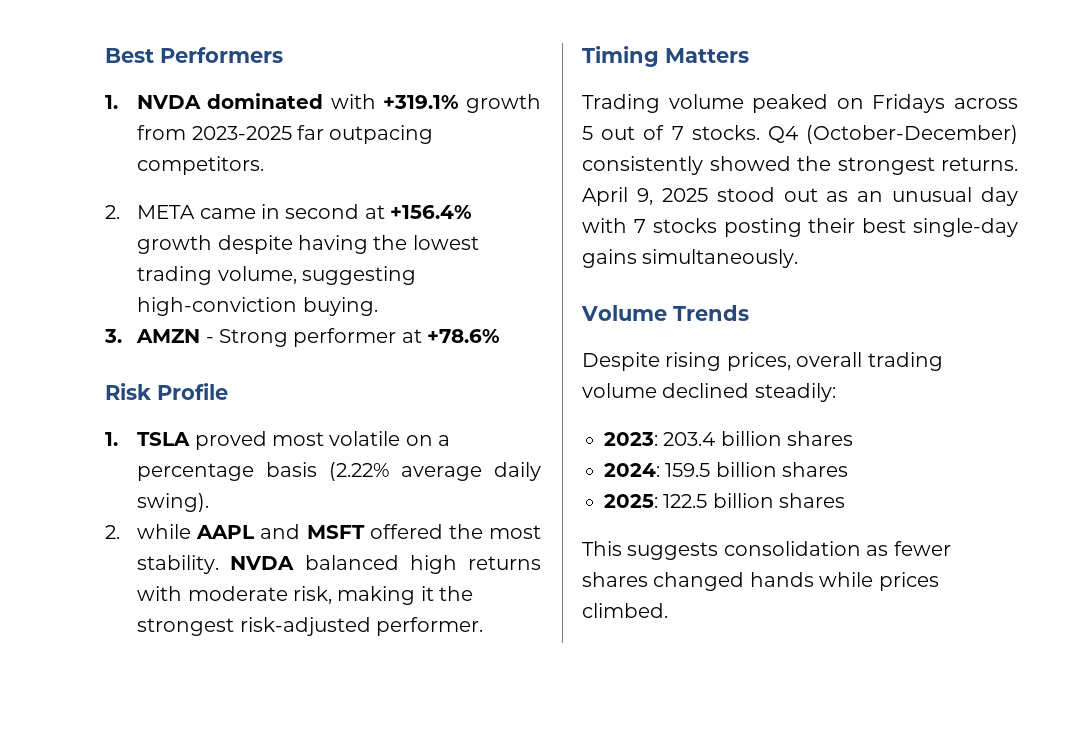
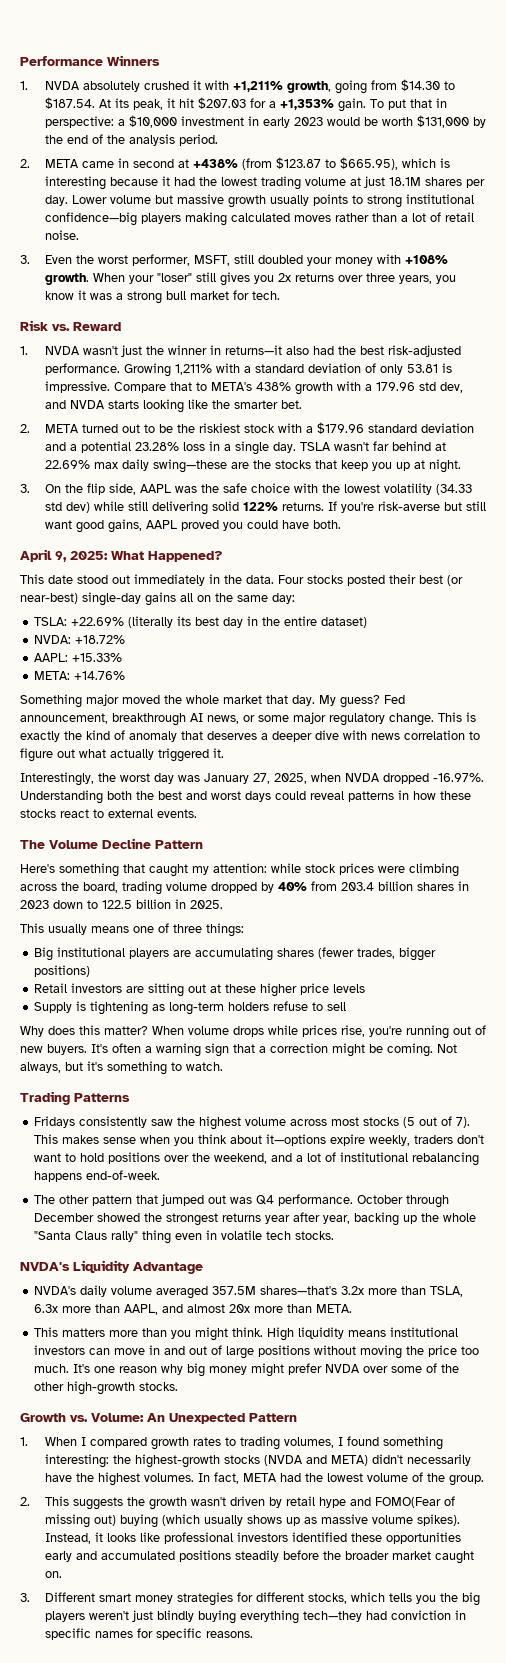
- Best Performers
- 1. NVDA dominated with +319.1% growth from 2023-2025 far outpacing competitors.
+ Performance Winners
+ 1. NVDA absolutely crushed it with +1,211% growth, going from $14.30 to $187.54. At its peak, it hit $207.03 for a +1,353% gain. To put that in perspective: a $10,000 investment in early 2023 would be worth $131,000 by the end of the analysis period.
- 2. META came in second at +156.4% growth despite having the lowest trading volume, suggesting high-conviction buying.
- 3. AMZN - Strong performer at +78.6%
+ 2. META came in second at +438% (from $123.87 to $665.95), which is interesting because it had the lowest trading volume at just 18.1M shares per day. Lower volume but massive growth usually points to strong institutional confidence—big players making calculated moves rather than a lot of retail noise.
+ 3. Even the worst performer, MSFT, still doubled your money with +108% growth. When your "loser" still gives you 2x returns over three years, you know it was a strong bull market for tech.
- Risk Profile
- 1. TSLA proved most volatile on a percentage basis (2.22% average daily swing).
- 2. while AAPL and MSFT offered the most stability. NVDA balanced high returns with moderate risk, making it the strongest risk-adjusted performer.
- Timing Matters
- Trading volume peaked on Fridays across 5 out of 7 stocks. Q4 (October-December) consistently showed the strongest returns. April 9, 2025 stood out as an unusual day with 7 stocks posting their best single-day gains simultaneously.
- Volume Trends
- Despite rising prices, overall trading volume declined steadily:
- 2023: 203.4 billion shares
- 2024: 159.5 billion shares
- 2025: 122.5 billion shares
- This suggests consolidation as fewer shares changed hands while prices climbed.
+ Risk vs. Reward
+ 1. NVDA wasn't just the winner in returns—it also had the best risk-adjusted performance. Growing 1,211% with a standard deviation of only 53.81 is impressive. Compare that to META's 438% growth with a 179.96 std dev, and NVDA starts looking like the smarter bet.
+ 2. META turned out to be the riskiest stock with a $179.96 standard deviation and a potential 23.28% loss in a single day. TSLA wasn't far behind at 22.69% max daily swing—these are the stocks that keep you up at night.
+ 3. On the flip side, AAPL was the safe choice with the lowest volatility (34.33 std dev) while still delivering solid 122% returns. If you're risk-averse but still want good gains, AAPL proved you could have both.
+ April 9, 2025: What Happened?
+ This date stood out immediately in the data. Four stocks posted their best (or near-best) single-day gains all on the same day:
+ TSLA: +22.69% (literally its best day in the entire dataset)
+ NVDA: +18.72%
+ AAPL: +15.33%
+ META: +14.76%
+ Something major moved the whole market that day. My guess? Fed announcement, breakthrough AI news, or some major regulatory change. This is exactly the kind of anomaly that deserves a deeper dive with news correlation to figure out what actually triggered it.
+ Interestingly, the worst day was January 27, 2025, when NVDA dropped -16.97%. Understanding both the best and worst days could reveal patterns in how these stocks react to external events.
+ The Volume Decline Pattern
+ Here's something that caught my attention: while stock prices were climbing across the board, trading volume dropped by 40% from 203.4 billion shares in 2023 down to 122.5 billion in 2025.
+ This usually means one of three things:
+ Big institutional players are accumulating shares (fewer trades, bigger positions)
+ Retail investors are sitting out at these higher price levels
+ Supply is tightening as long-term holders refuse to sell
+ Why does this matter? When volume drops while prices rise, you're running out of new buyers. It's often a warning sign that a correction might be coming. Not always, but it's something to watch.
+ Trading Patterns
+ Fridays consistently saw the highest volume across most stocks (5 out of 7). This makes sense when you think about it—options expire weekly, traders don't want to hold positions over the weekend, and a lot of institutional rebalancing happens end-of-week.
+ The other pattern that jumped out was Q4 performance. October through December showed the strongest returns year after year, backing up the whole "Santa Claus rally" thing even in volatile tech stocks.
+ NVDA's Liquidity Advantage
+ NVDA's daily volume averaged 357.5M shares—that's 3.2x more than TSLA, 6.3x more than AAPL, and almost 20x more than META.
+ This matters more than you might think. High liquidity means institutional investors can move in and out of large positions without moving the price too much. It's one reason why big money might prefer NVDA over some of the other high-growth stocks.
+ Growth vs. Volume: An Unexpected Pattern
+ 1. When I compared growth rates to trading volumes, I found something interesting: the highest-growth stocks (NVDA and META) didn't necessarily have the highest volumes. In fact, META had the lowest volume of the group.
+ 2. This suggests the growth wasn't driven by retail hype and FOMO(Fear of missing out) buying (which usually shows up as massive volume spikes). Instead, it looks like professional investors identified these opportunities early and accumulated positions steadily before the broader market caught on.
+ 3. Different smart money strategies for different stocks, which tells you the big players weren't just blindly buying everything tech—they had conviction in specific names for specific reasons.

